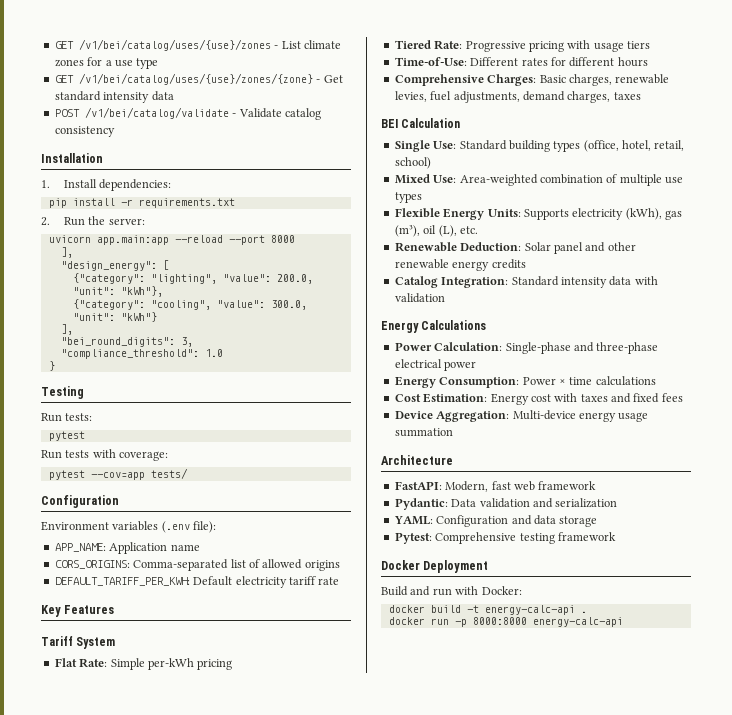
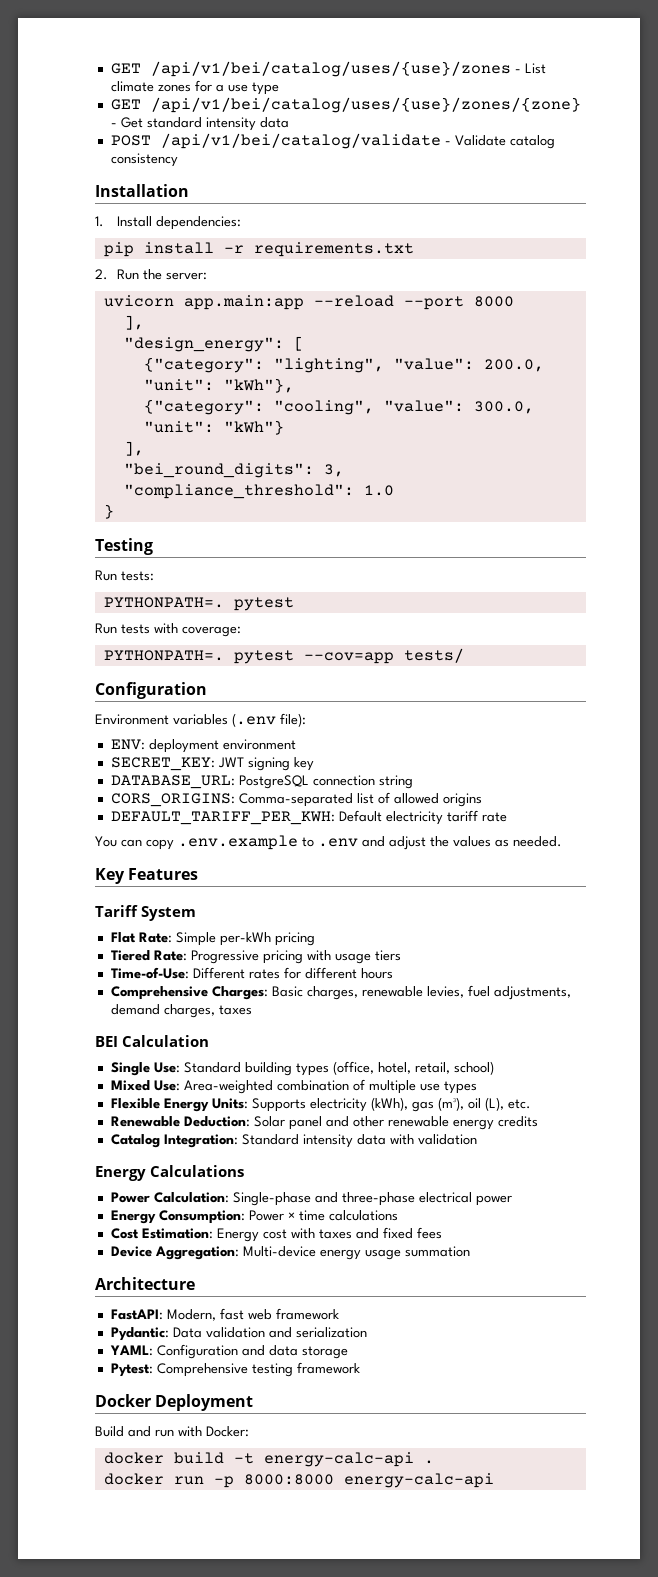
- GET /v1/bei/catalog/uses/{use}/zones - List climate zones for a use type
+ GET /api/v1/bei/catalog/uses/{use}/zones - List climate zones for a use type
- GET /v1/bei/catalog/uses/{use}/zones/{zone} - Get standard intensity data
+ GET /api/v1/bei/catalog/uses/{use}/zones/{zone} - Get standard intensity data
- POST /v1/bei/catalog/validate - Validate catalog consistency
+ POST /api/v1/bei/catalog/validate - Validate catalog consistency
  Run tests:
- pytest
+ PYTHONPATH=. pytest
- pytest --cov=app tests/
+ PYTHONPATH=. pytest --cov=app tests/
- APP_NAME: Application name
+ ENV: deployment environment
+ SECRET_KEY: JWT signing key
+ DATABASE_URL: PostgreSQL connection string
+ You can copy .env.example to .env and adjust the values as needed.

